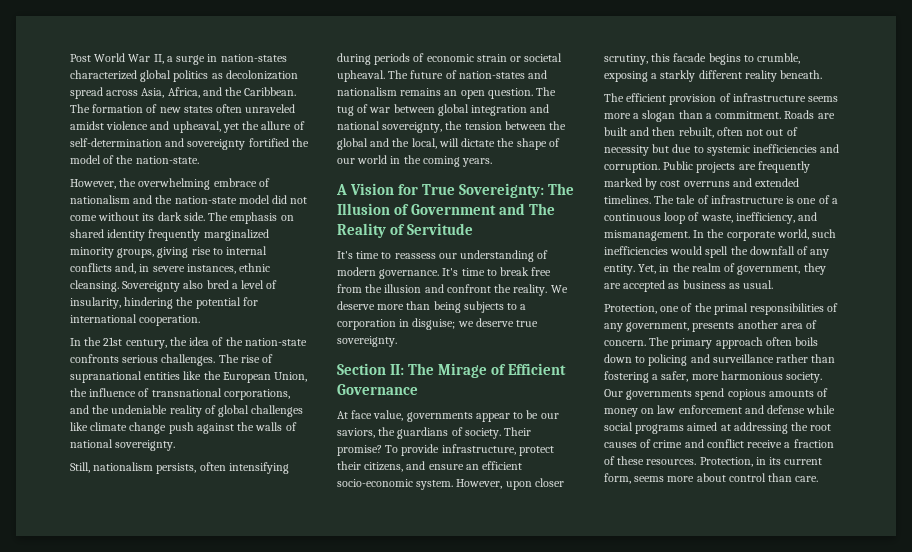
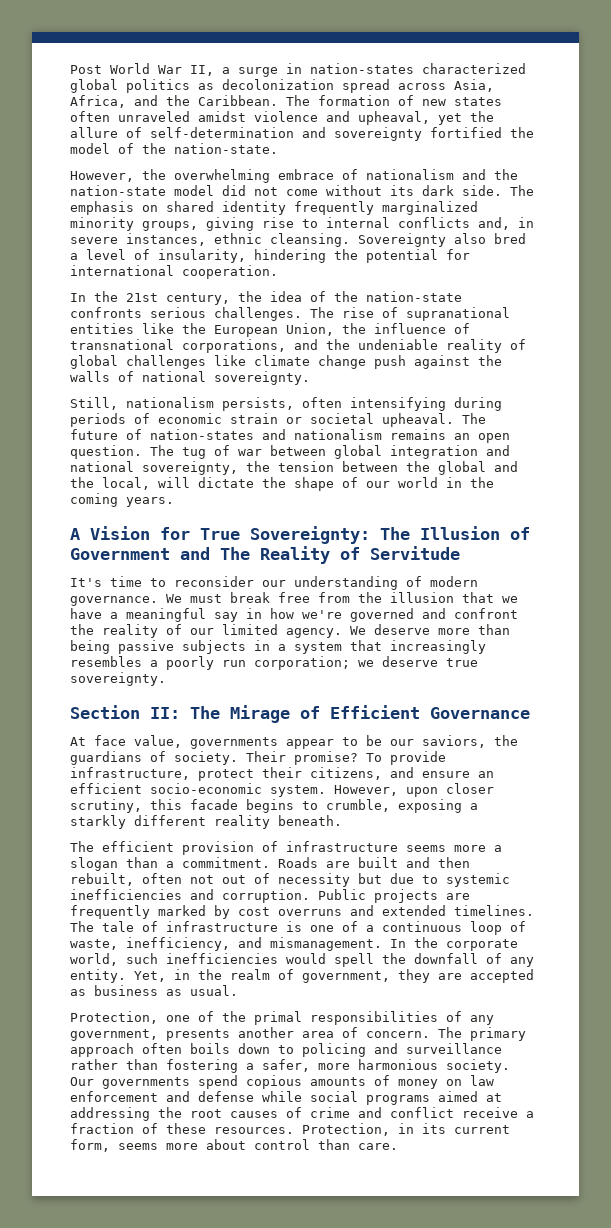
- It's time to reassess our understanding of modern governance.
+ It's time to reconsider our understanding of modern governance.
- It's time to break free from the illusion and confront the reality.
+ We must break free from the illusion that we have a meaningful say in how we're governed and confront the reality of our limited agency.
- We deserve more than being subjects to a corporation in disguise; we deserve true sovereignty.
+ We deserve more than being passive subjects in a system that increasingly resembles a poorly run corporation; we deserve true sovereignty.

